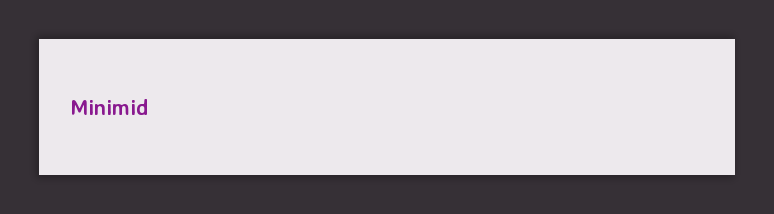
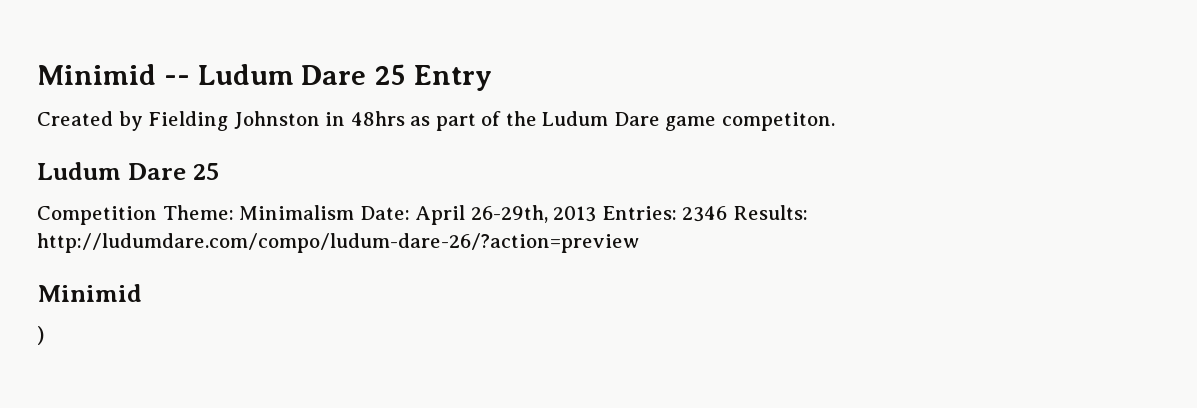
+ Minimid -- Ludum Dare 25 Entry
+ Created by Fielding Johnston in 48hrs as part of the Ludum Dare game competiton.
+ Ludum Dare 25
+ Competition Theme: Minimalism Date: April 26-29th, 2013 Entries: 2346 Results: http://ludumdare.com/compo/ludum-dare-26/?action=preview
  Minimid
+ )

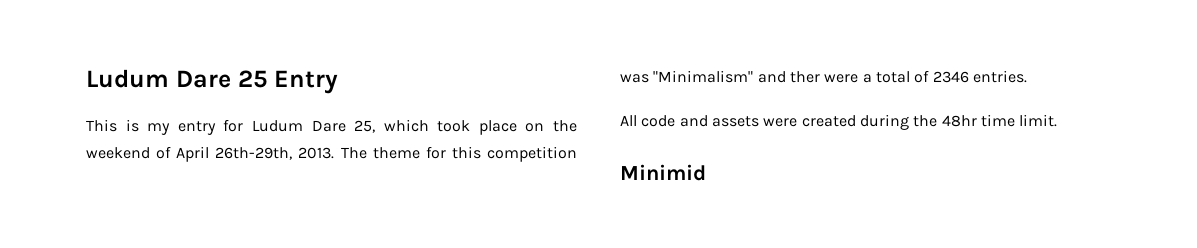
- Minimid -- Ludum Dare 25 Entry
+ Ludum Dare 25 Entry
- Created by Fielding Johnston in 48hrs as part of the Ludum Dare game competiton.
- Ludum Dare 25
- Competition Theme: Minimalism Date: April 26-29th, 2013 Entries: 2346 Results: http://ludumdare.com/compo/ludum-dare-26/?action=preview
+ This is my entry for Ludum Dare 25, which took place on the weekend of April 26th-29th, 2013. The theme for this competition was "Minimalism" and ther were a total of 2346 entries.
+ All code and assets were created during the 48hr time limit.
  Minimid
- )

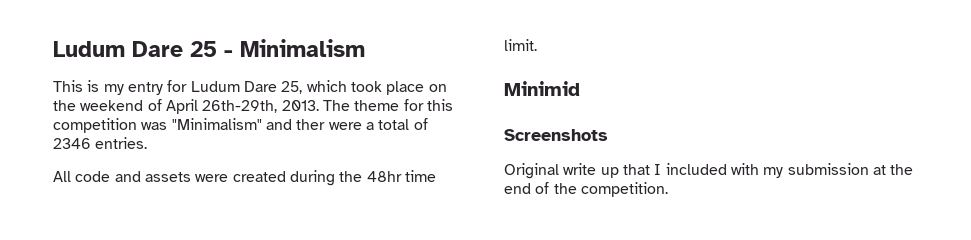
- Ludum Dare 25 Entry
+ Ludum Dare 25 - Minimalism
+ Screenshots
+ Original write up that I included with my submission at the end of the competition.

